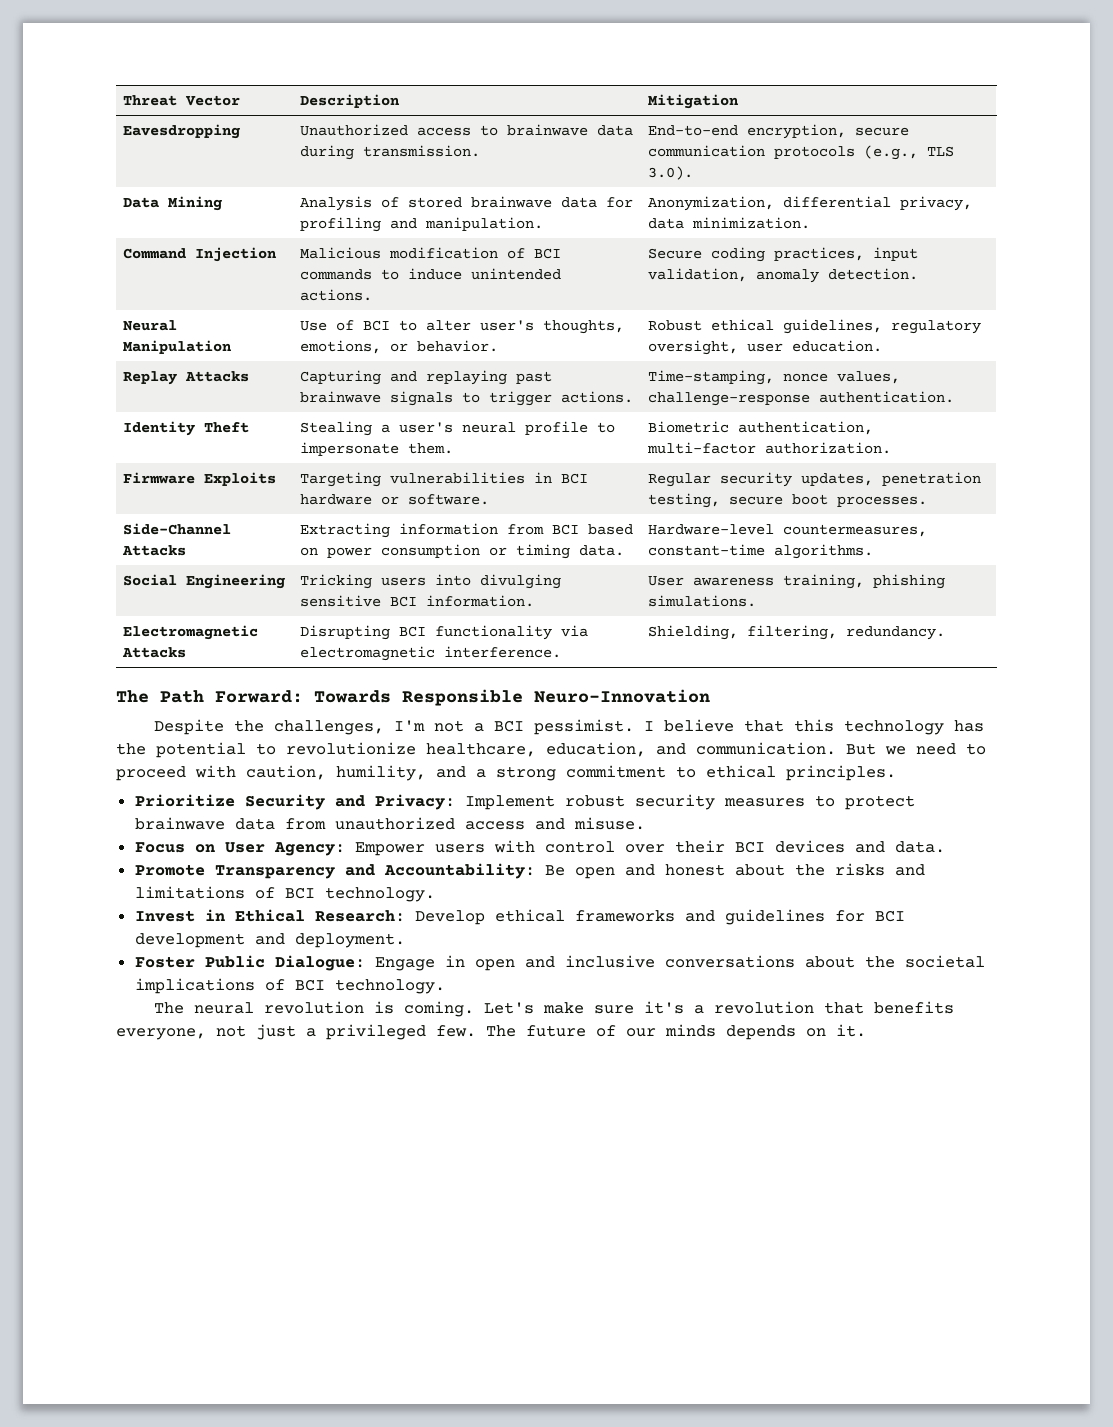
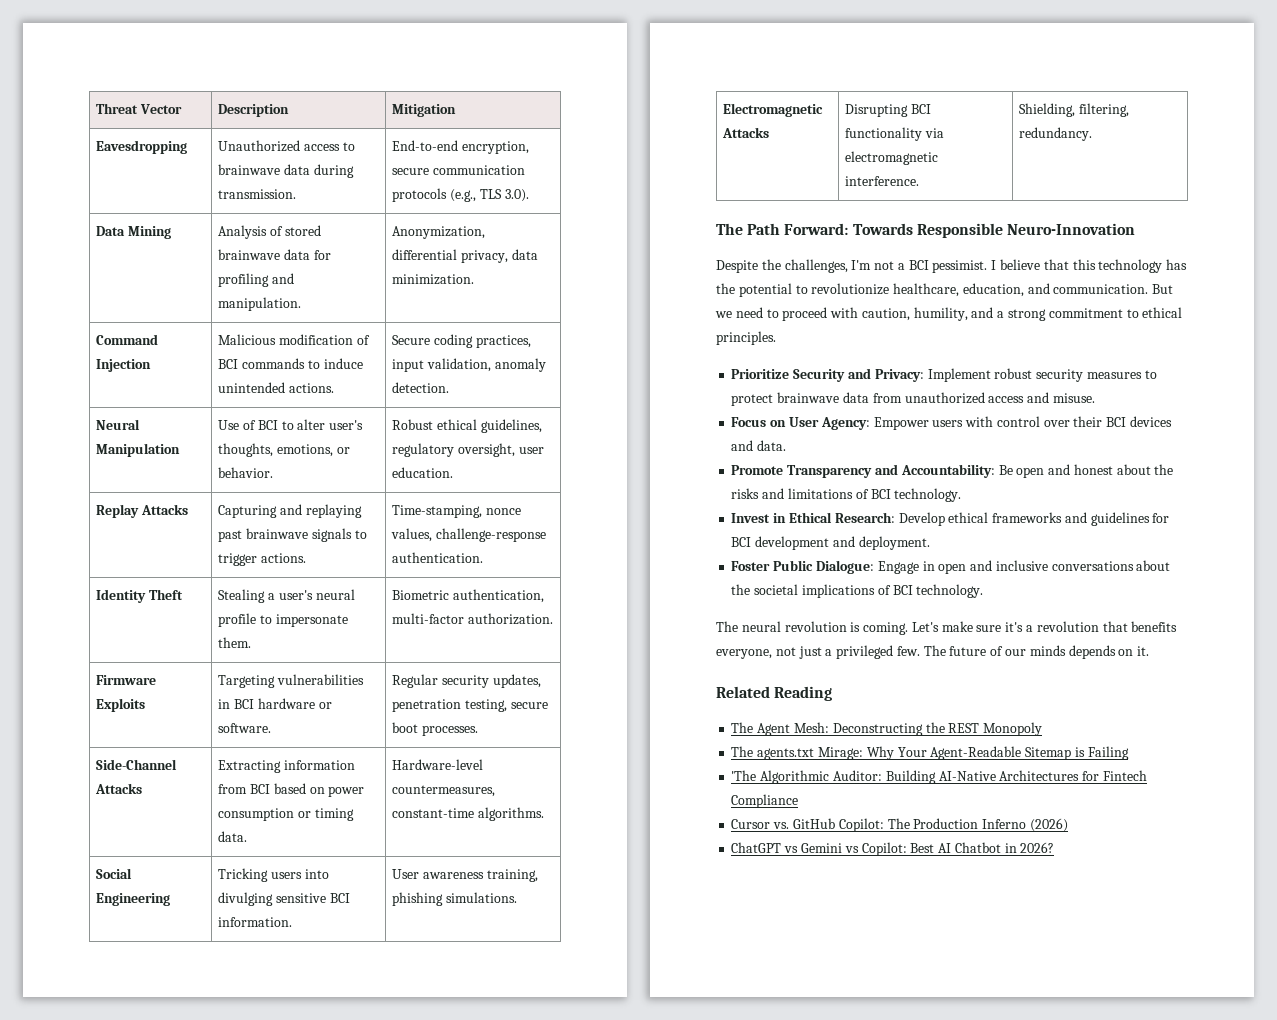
+ Related Reading
+ The Agent Mesh: Deconstructing the REST Monopoly
+ The agents.txt Mirage: Why Your Agent-Readable Sitemap is Failing
+ 'The Algorithmic Auditor: Building AI-Native Architectures for Fintech Compliance
+ Cursor vs. GitHub Copilot: The Production Inferno (2026)
+ ChatGPT vs Gemini vs Copilot: Best AI Chatbot in 2026?

